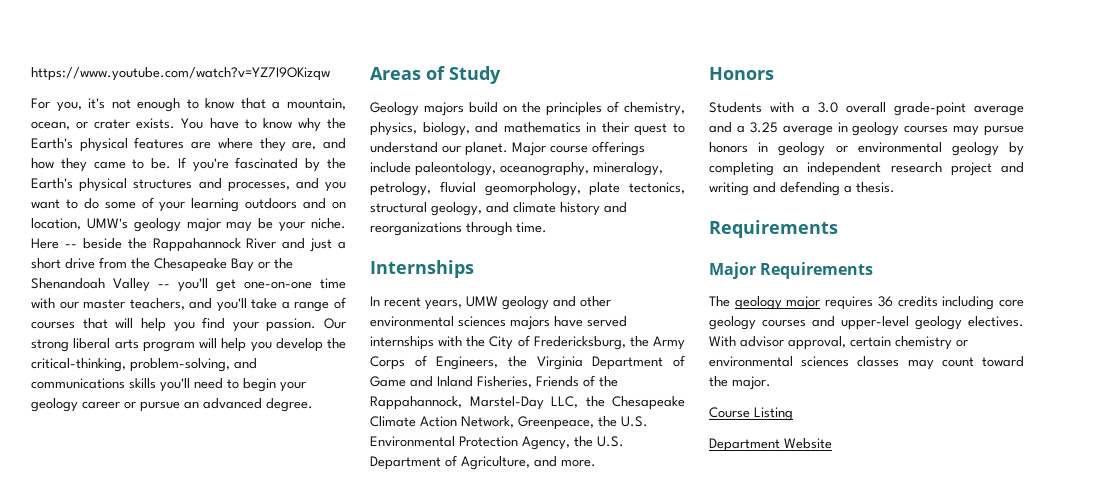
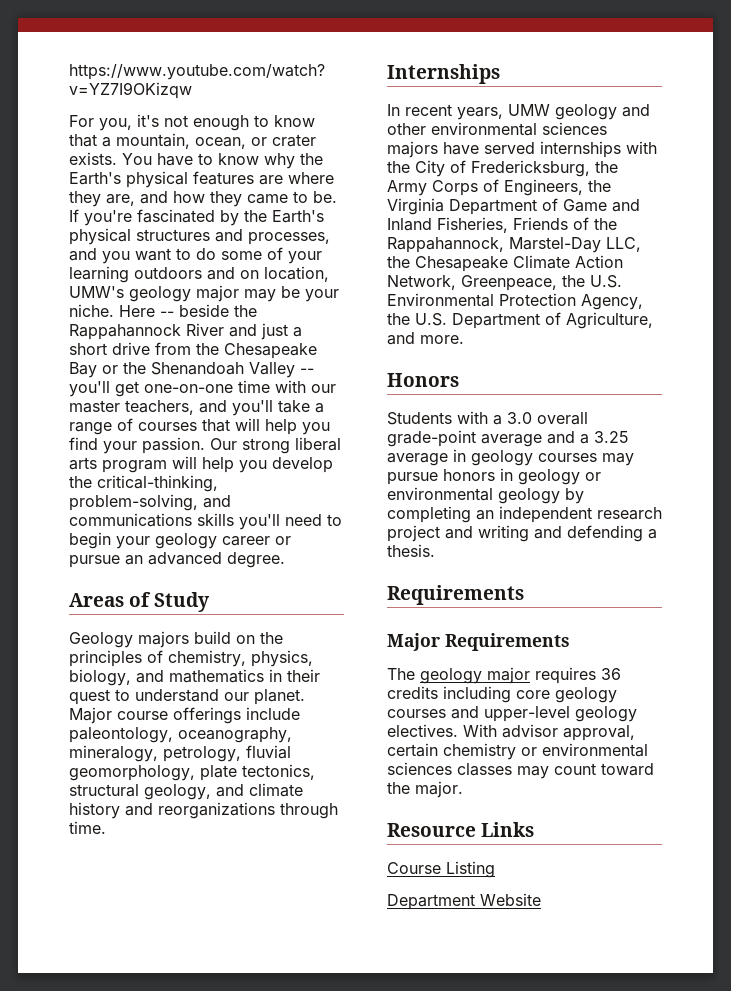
+ Resource Links

